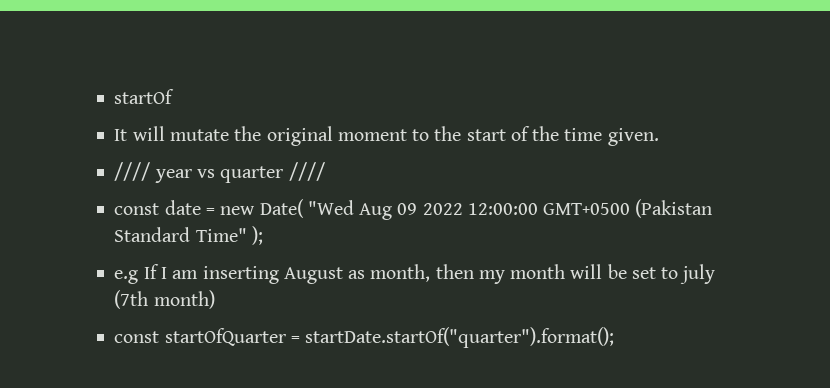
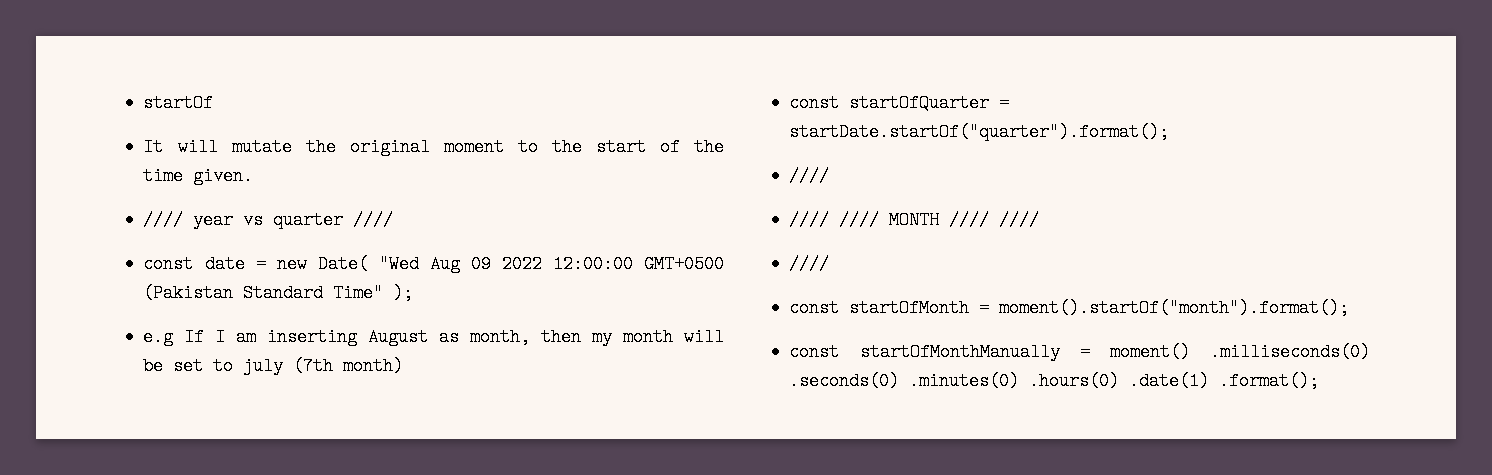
  const startOfQuarter = startDate.startOf("quarter").format();
+ ////
+ //// //// MONTH //// ////
+ ////
+ const startOfMonth = moment().startOf("month").format();
+ const startOfMonthManually = moment() .milliseconds(0) .seconds(0) .minutes(0) .hours(0) .date(1) .format();

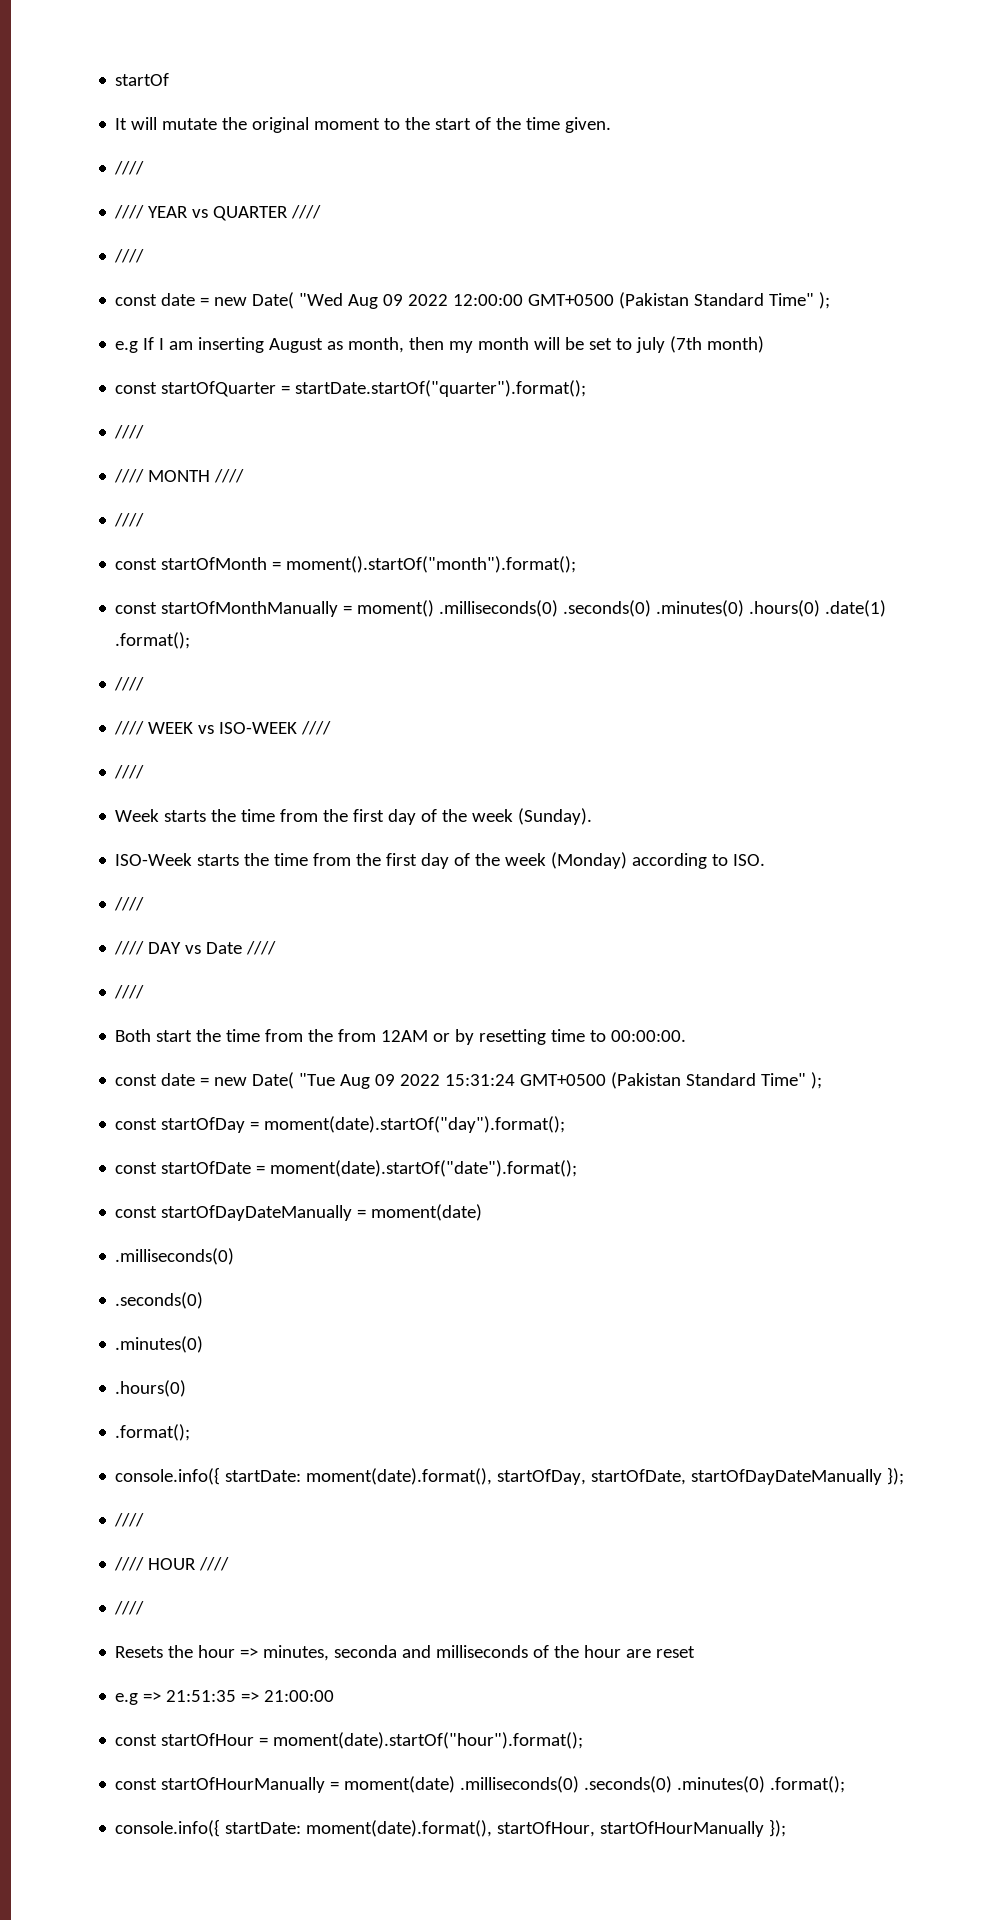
  It will mutate the original moment to the start of the time given.
- //// year vs quarter ////
+ ////
+ //// YEAR vs QUARTER ////
+ ////
- //// //// MONTH //// ////
+ //// MONTH ////
  const startOfMonthManually = moment() .milliseconds(0) .seconds(0) .minutes(0) .hours(0) .date(1) .format();
+ ////
+ //// WEEK vs ISO-WEEK ////
+ ////
+ Week starts the time from the first day of the week (Sunday).
+ ISO-Week starts the time from the first day of the week (Monday) according to ISO.
+ ////
+ //// DAY vs Date ////
+ ////
+ Both start the time from the from 12AM or by resetting time to 00:00:00.
+ const date = new Date( "Tue Aug 09 2022 15:31:24 GMT+0500 (Pakistan Standard Time" );
+ const startOfDay = moment(date).startOf("day").format();
+ const startOfDate = moment(date).startOf("date").format();
+ const startOfDayDateManually = moment(date)
+ .milliseconds(0)
+ .seconds(0)
+ .minutes(0)
+ .hours(0)
+ .format();
+ console.info({ startDate: moment(date).format(), startOfDay, startOfDate, startOfDayDateManually });
+ ////
+ //// HOUR ////
+ ////
+ Resets the hour => minutes, seconda and milliseconds of the hour are reset
+ e.g => 21:51:35 => 21:00:00
+ const startOfHour = moment(date).startOf("hour").format();
+ const startOfHourManually = moment(date) .milliseconds(0) .seconds(0) .minutes(0) .format();
+ console.info({ startDate: moment(date).format(), startOfHour, startOfHourManually });

